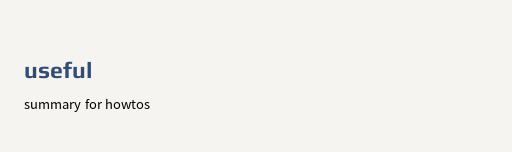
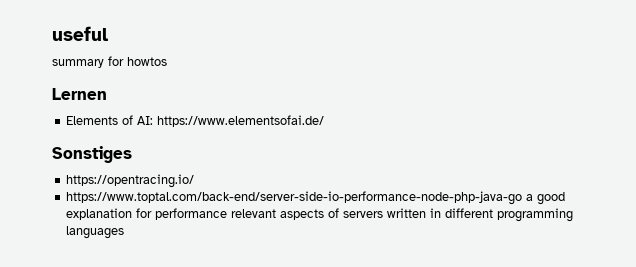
+ Lernen
+ Elements of AI: https://www.elementsofai.de/
+ Sonstiges
+ https://opentracing.io/
+ https://www.toptal.com/back-end/server-side-io-performance-node-php-java-go a good explanation for performance relevant aspects of servers written in different programming languages

